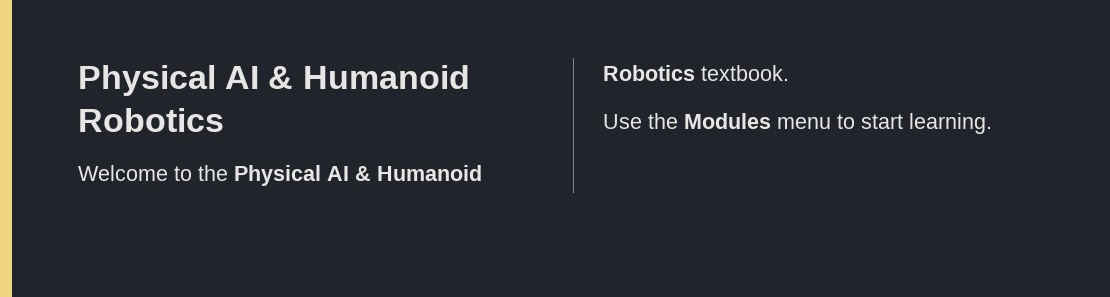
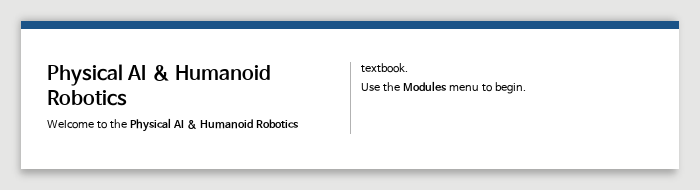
- Use the Modules menu to start learning.
+ Use the Modules menu to begin.

